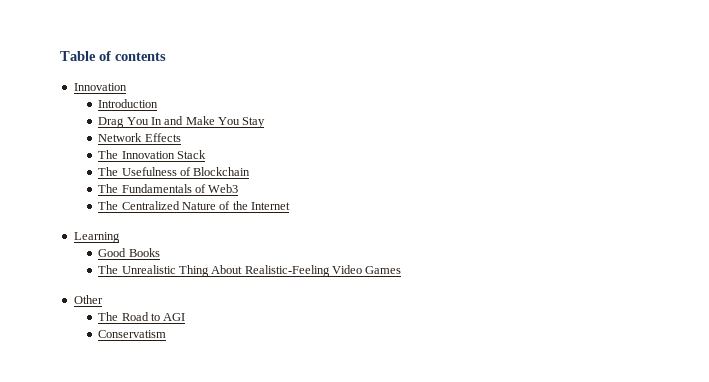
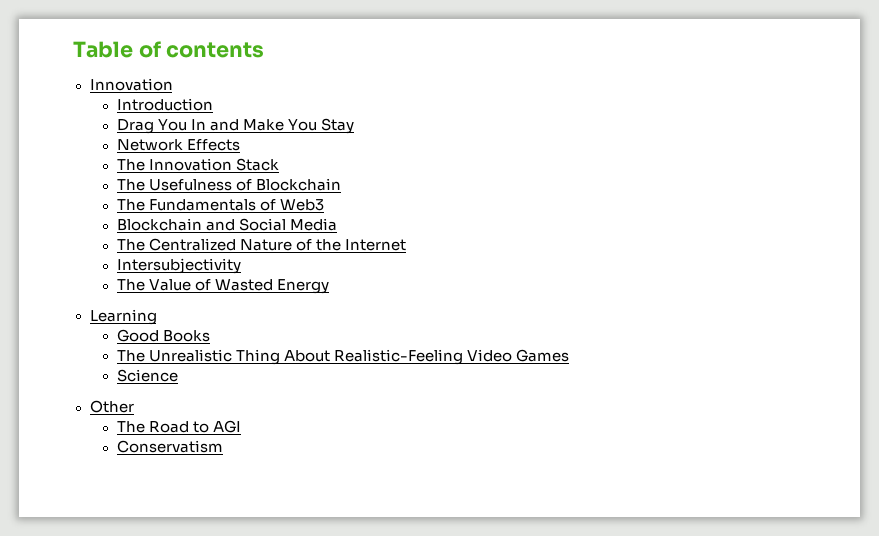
+ Blockchain and Social Media
+ Intersubjectivity
+ The Value of Wasted Energy
+ Science

